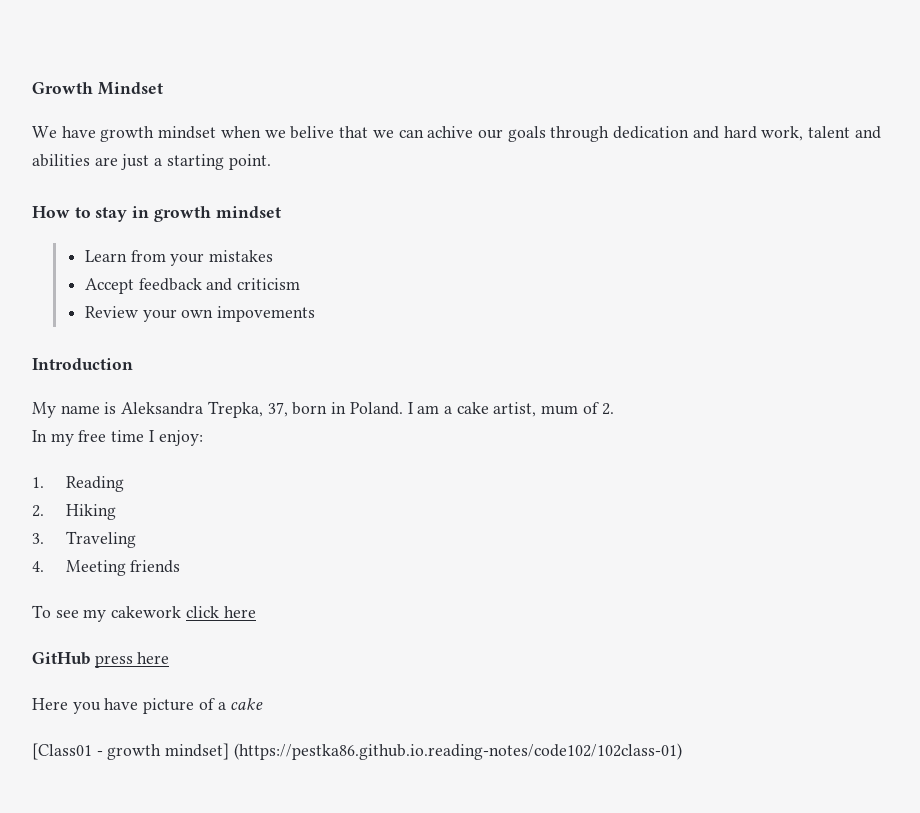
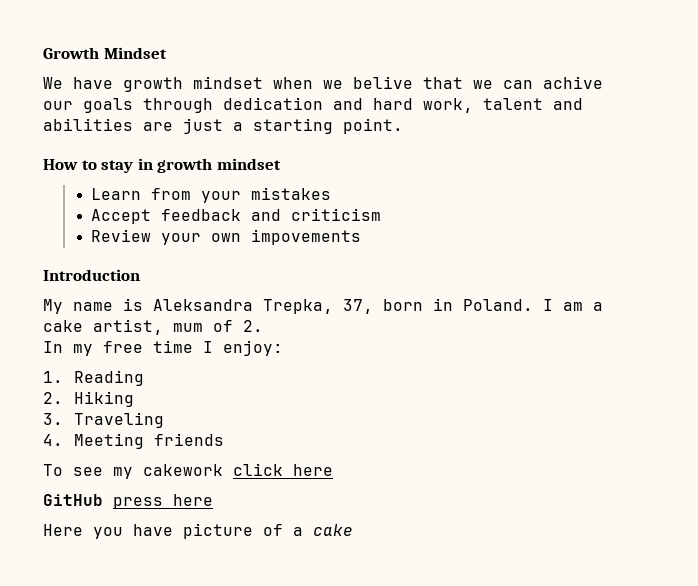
- [Class01 - growth mindset] (https://pestka86.github.io.reading-notes/code102/102class-01)

